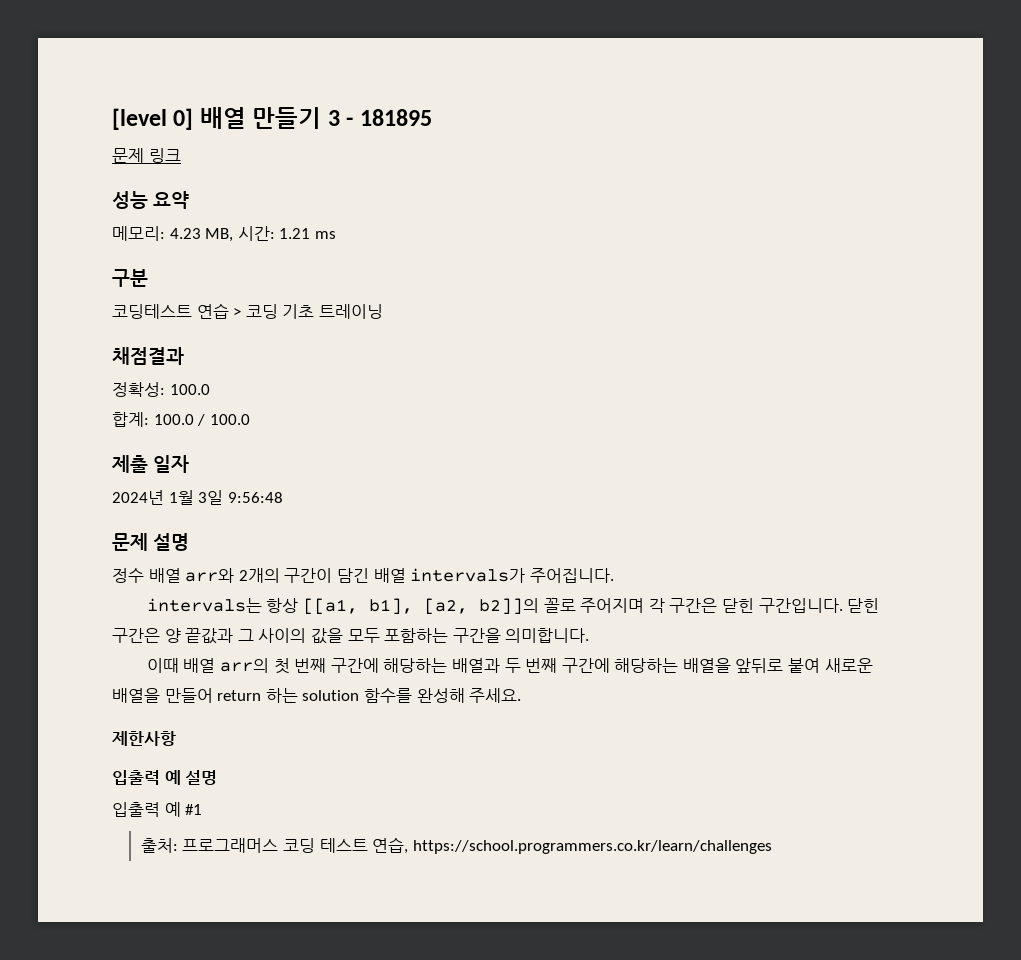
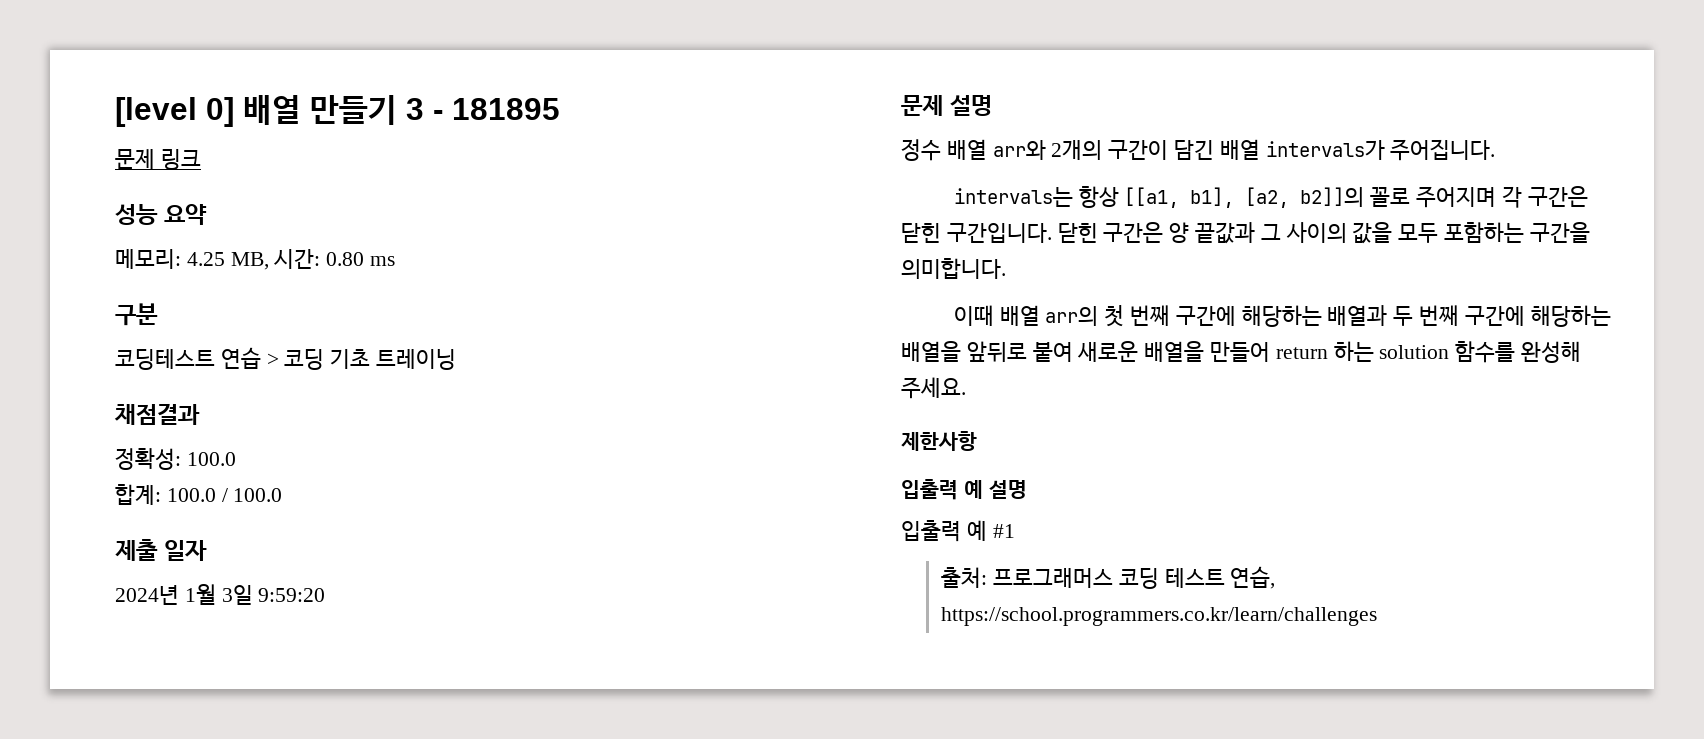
- 메모리: 4.23 MB, 시간: 1.21 ms
+ 메모리: 4.25 MB, 시간: 0.80 ms
- 2024년 1월 3일 9:56:48
+ 2024년 1월 3일 9:59:20

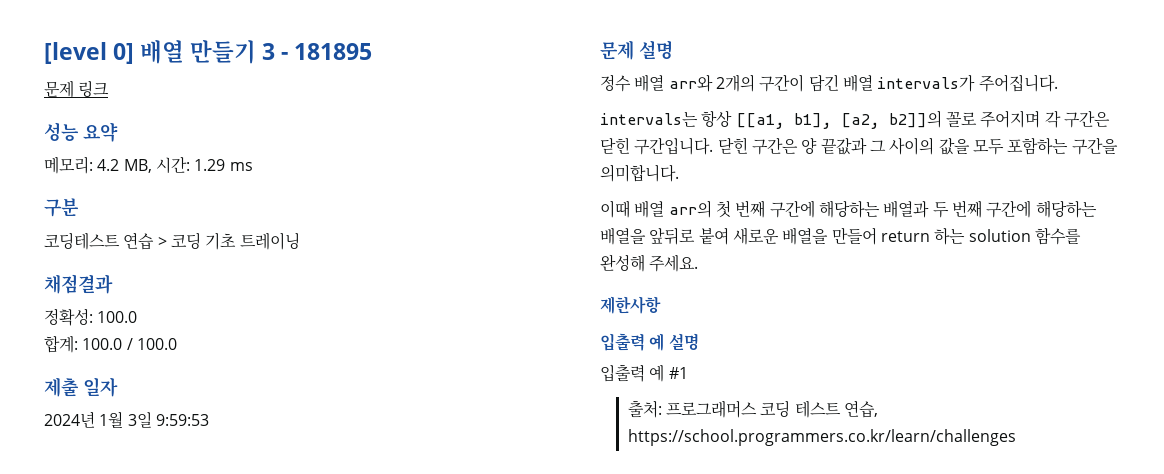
- 메모리: 4.25 MB, 시간: 0.80 ms
+ 메모리: 4.2 MB, 시간: 1.29 ms
- 2024년 1월 3일 9:59:20
+ 2024년 1월 3일 9:59:53

